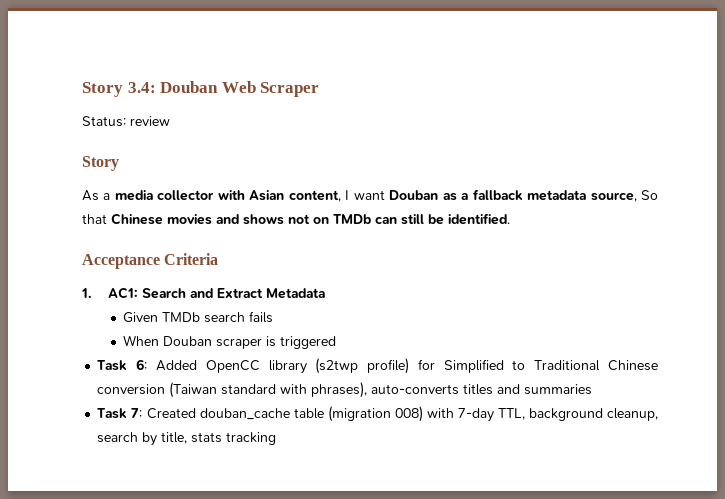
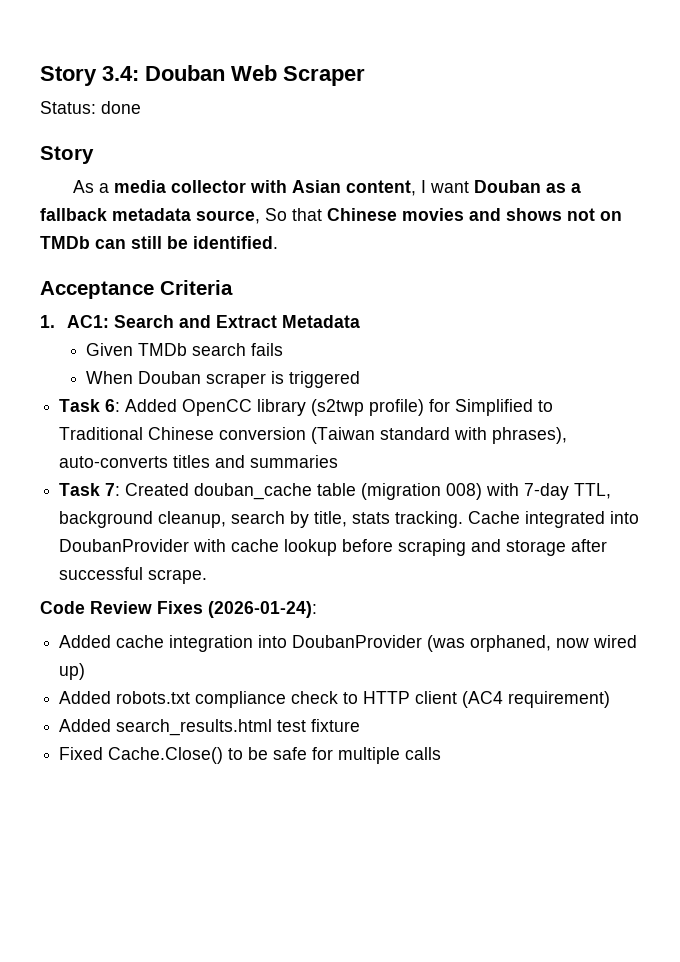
- Status: review
+ Status: done
- Task 7: Created douban_cache table (migration 008) with 7-day TTL, background cleanup, search by title, stats tracking
+ Task 7: Created douban_cache table (migration 008) with 7-day TTL, background cleanup, search by title, stats tracking. Cache integrated into DoubanProvider with cache lookup before scraping and storage after successful scrape.
+ Code Review Fixes (2026-01-24):
+ Added cache integration into DoubanProvider (was orphaned, now wired up)
+ Added robots.txt compliance check to HTTP client (AC4 requirement)
+ Added search_results.html test fixture
+ Fixed Cache.Close() to be safe for multiple calls

